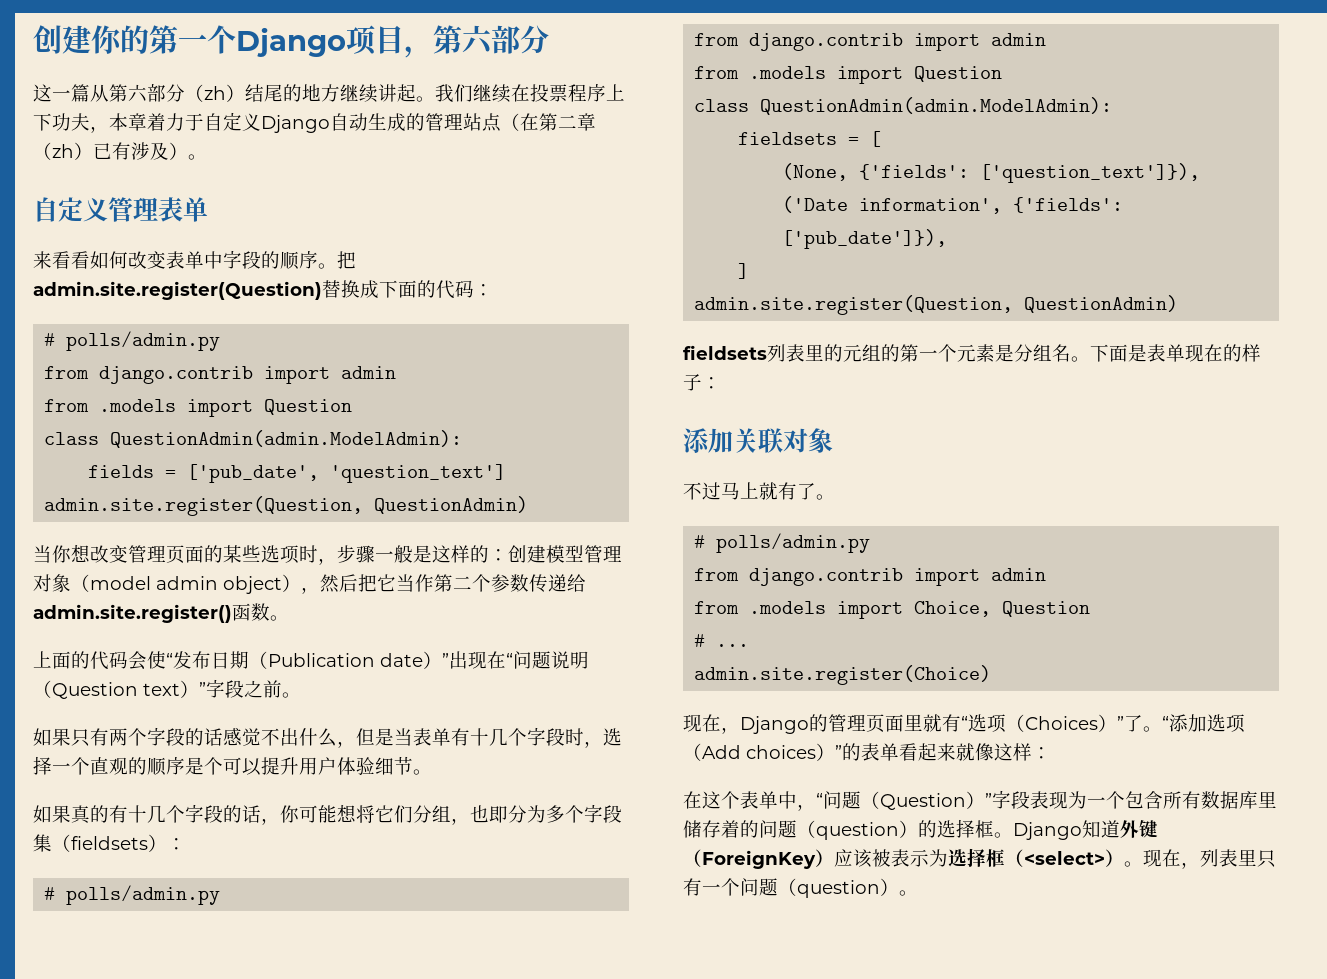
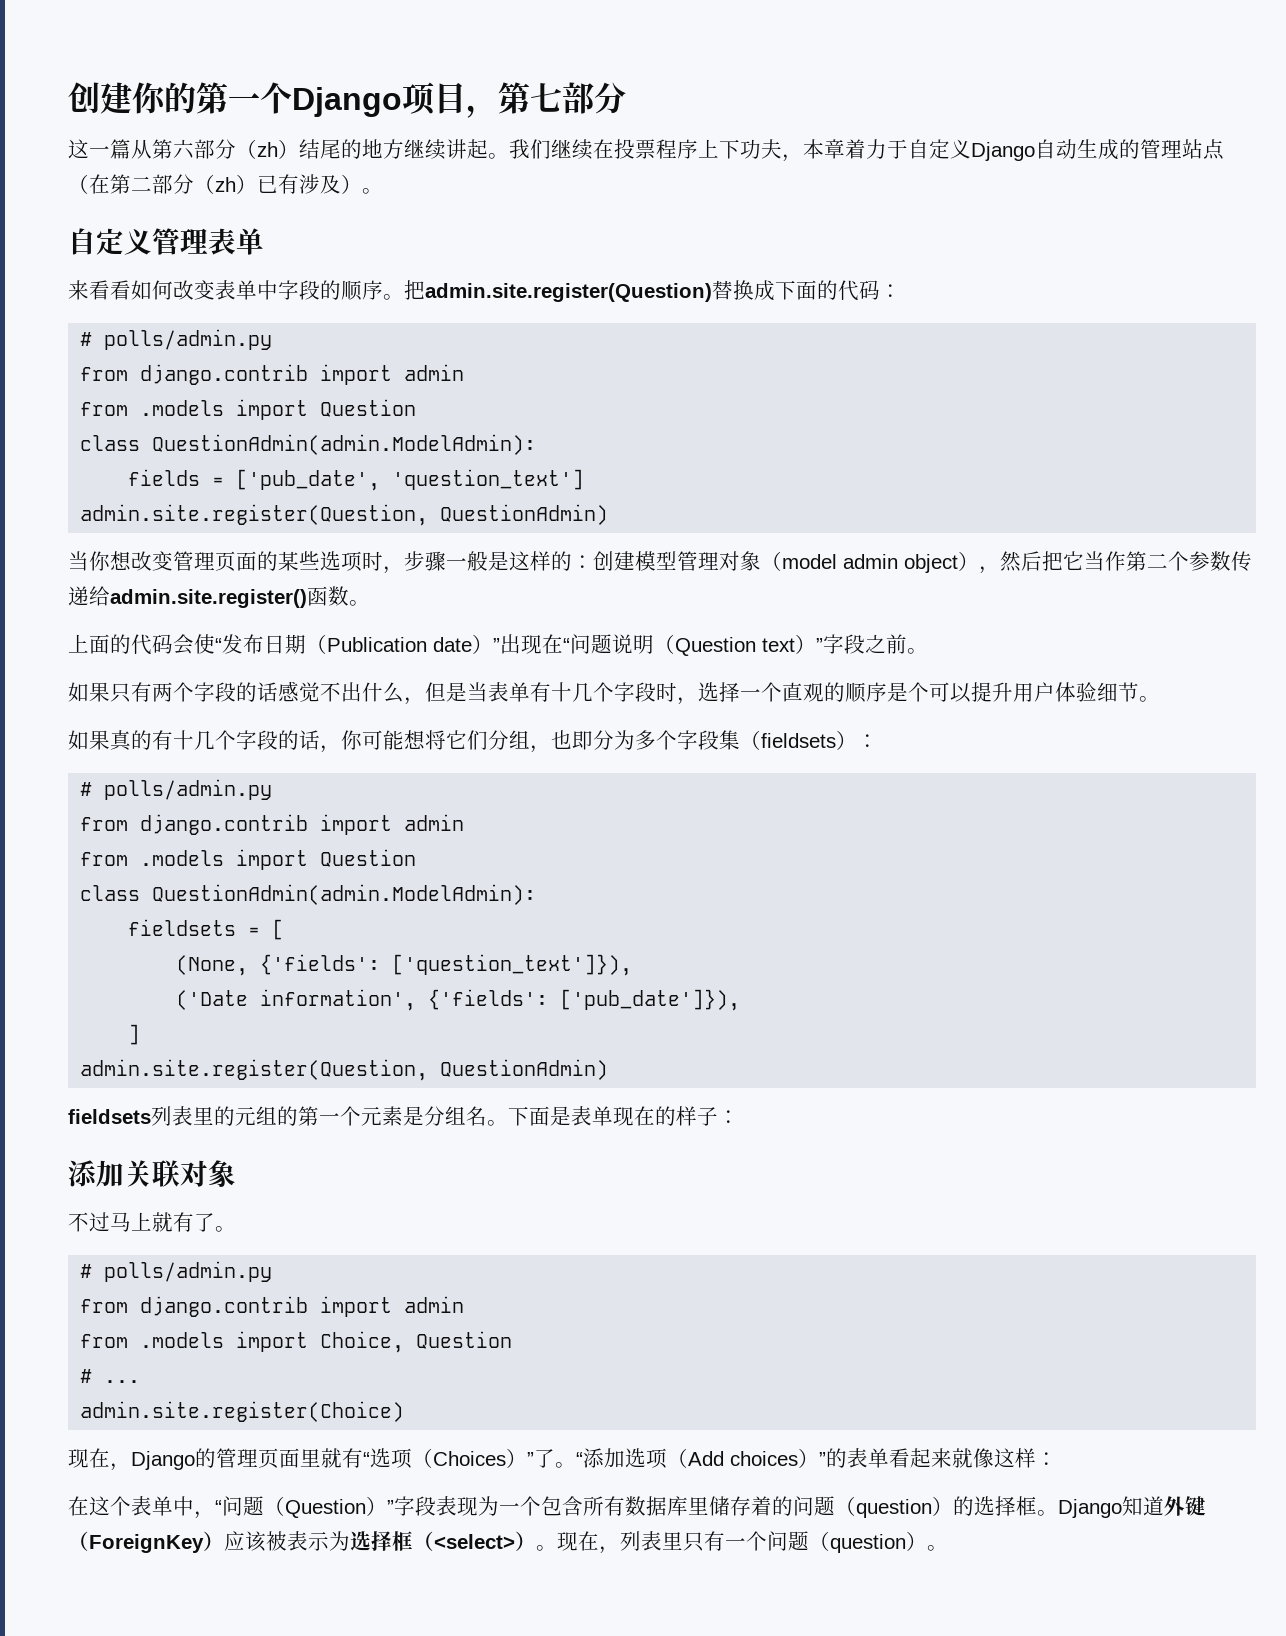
- 创建你的第一个Django项目，第六部分
+ 创建你的第一个Django项目，第七部分
- 我们继续在投票程序上下功夫，本章着力于自定义Django自动生成的管理站点（在第二章（zh）已有涉及）。
+ 我们继续在投票程序上下功夫，本章着力于自定义Django自动生成的管理站点（在第二部分（zh）已有涉及）。

